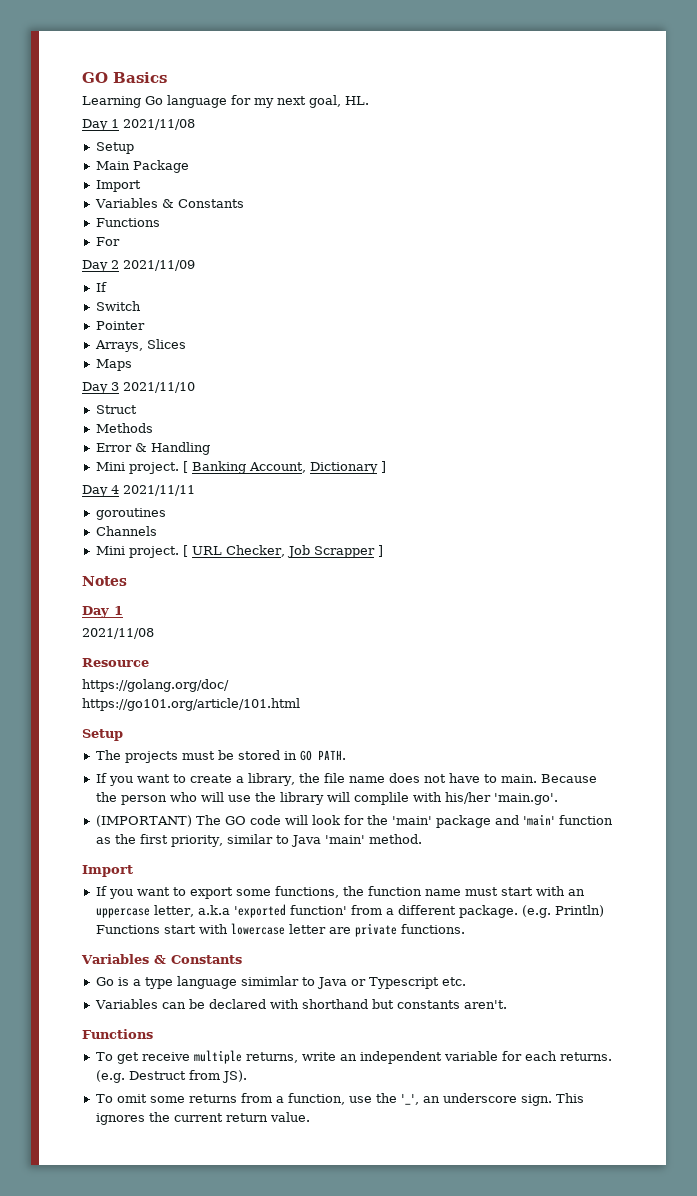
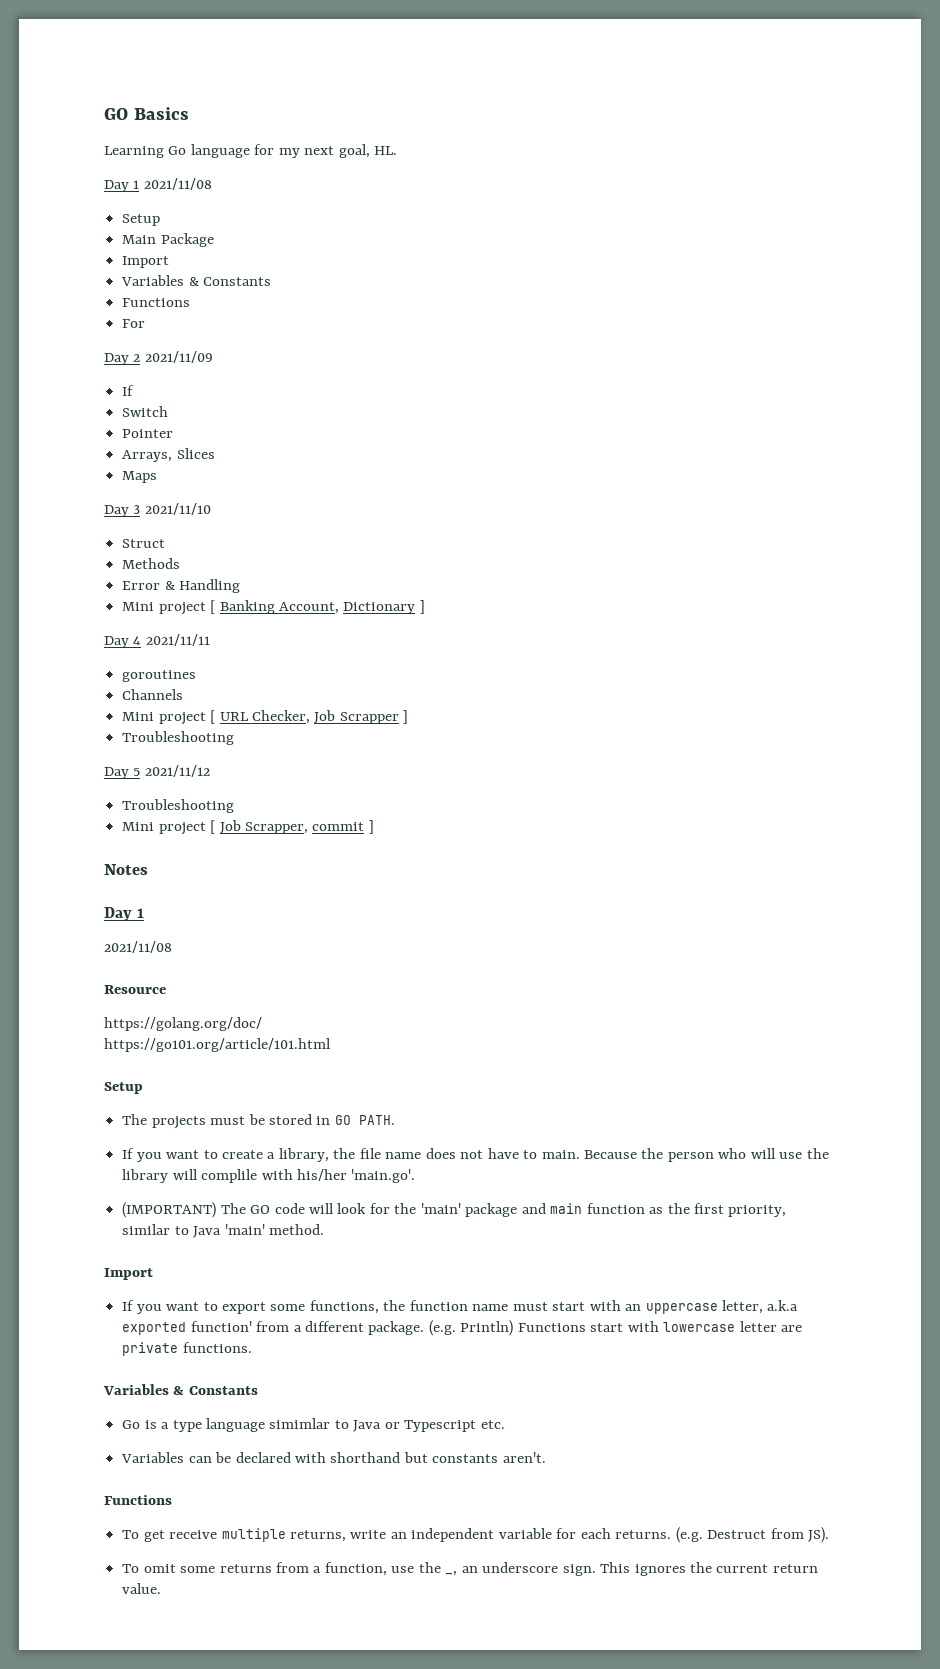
- Mini project. [ Banking Account, Dictionary ]
+ Mini project [ Banking Account, Dictionary ]
- Mini project. [ URL Checker, Job Scrapper ]
+ Mini project [ URL Checker, Job Scrapper ]
+ Troubleshooting
+ Day 5 2021/11/12
+ Troubleshooting
+ Mini project [ Job Scrapper, commit ]
- (IMPORTANT) The GO code will look for the 'main' package and 'main' function as the first priority, similar to Java 'main' method.
+ (IMPORTANT) The GO code will look for the 'main' package and main function as the first priority, similar to Java 'main' method.
- If you want to export some functions, the function name must start with an uppercase letter, a.k.a 'exported function' from a different package.
+ If you want to export some functions, the function name must start with an uppercase letter, a.k.a exported function' from a different package.
- To omit some returns from a function, use the '_', an underscore sign.
+ To omit some returns from a function, use the _, an underscore sign.

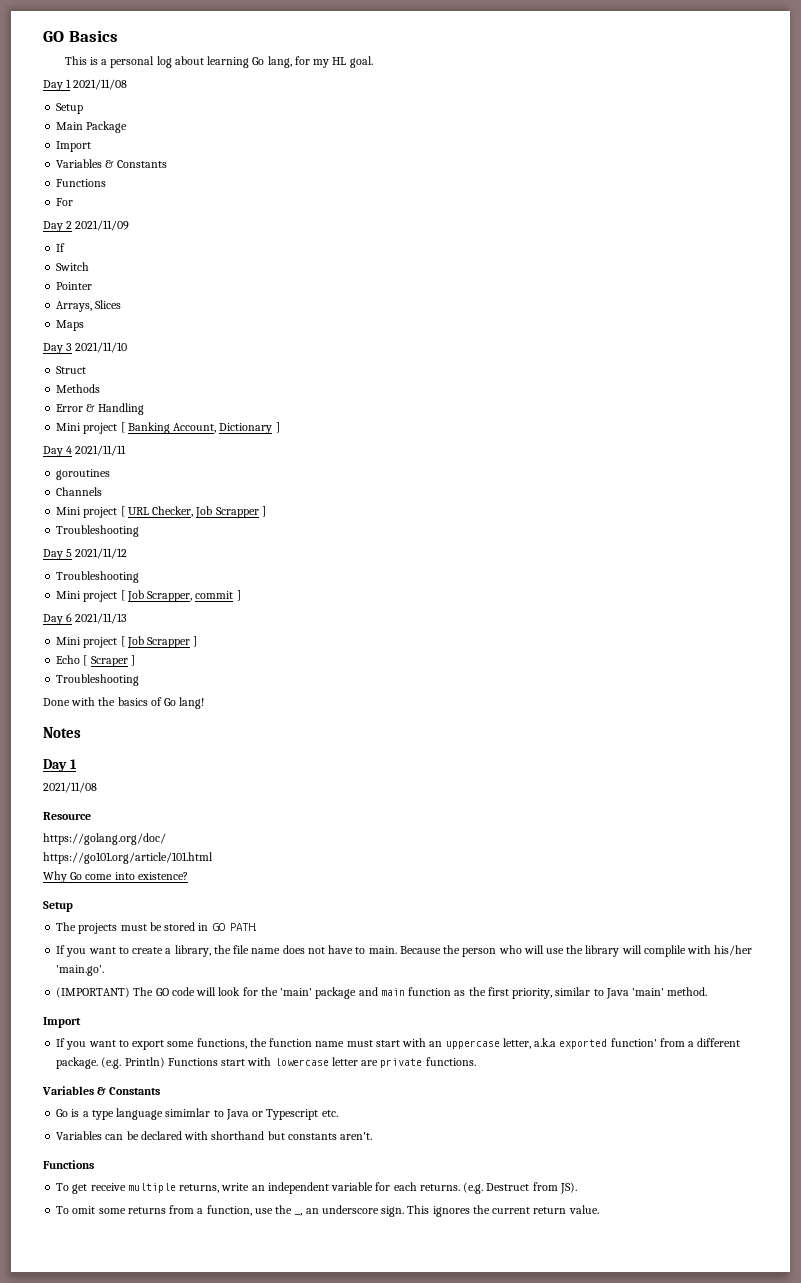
- Learning Go language for my next goal, HL.
+ This is a personal log about learning Go lang, for my HL goal.
+ Day 6 2021/11/13
+ Mini project [ Job Scrapper ]
+ Echo [ Scraper ]
+ Troubleshooting
+ Done with the basics of Go lang!
+ Why Go come into existence?

